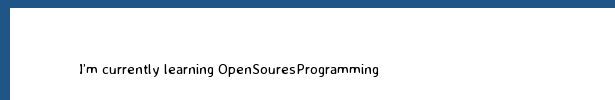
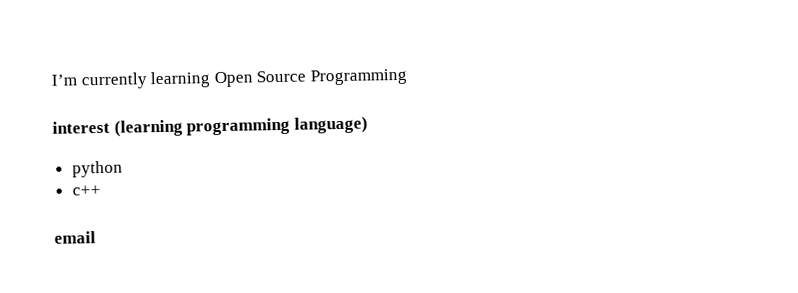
- I’m currently learning OpenSouresProgramming
+ I’m currently learning Open Source Programming
+ interest (learning programming language)
+ python
+ c++
+ email

